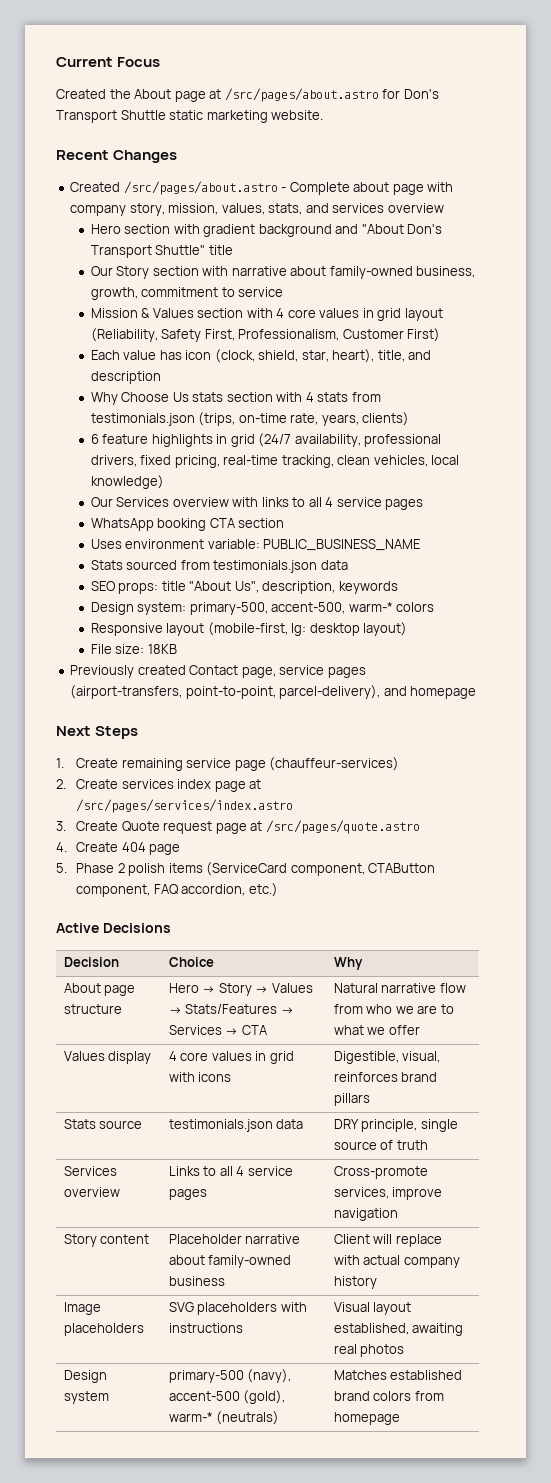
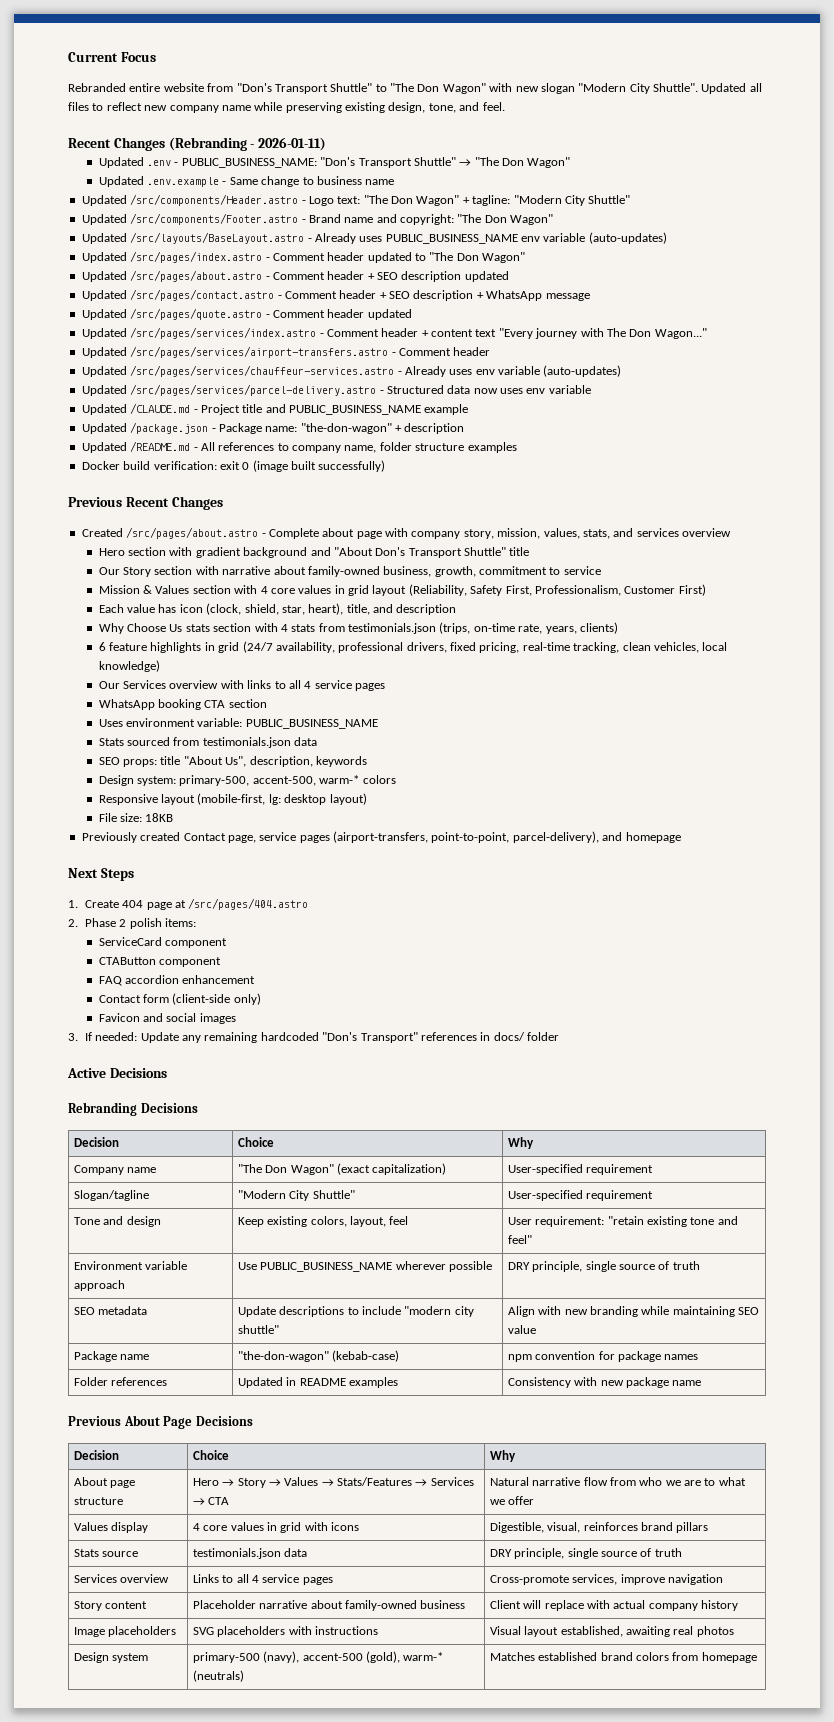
- Created the About page at /src/pages/about.astro for Don's Transport Shuttle static marketing website.
- Recent Changes
+ Rebranded entire website from "Don's Transport Shuttle" to "The Don Wagon" with new slogan "Modern City Shuttle". Updated all files to reflect new company name while preserving existing design, tone, and feel.
+ Recent Changes (Rebranding - 2026-01-11)
+ Updated .env - PUBLIC_BUSINESS_NAME: "Don's Transport Shuttle" → "The Don Wagon"
+ Updated .env.example - Same change to business name
+ Updated /src/components/Header.astro - Logo text: "The Don Wagon" + tagline: "Modern City Shuttle"
+ Updated /src/components/Footer.astro - Brand name and copyright: "The Don Wagon"
+ Updated /src/layouts/BaseLayout.astro - Already uses PUBLIC_BUSINESS_NAME env variable (auto-updates)
+ Updated /src/pages/index.astro - Comment header updated to "The Don Wagon"
+ Updated /src/pages/about.astro - Comment header + SEO description updated
+ Updated /src/pages/contact.astro - Comment header + SEO description + WhatsApp message
+ Updated /src/pages/quote.astro - Comment header updated
+ Updated /src/pages/services/index.astro - Comment header + content text "Every journey with The Don Wagon..."
+ Updated /src/pages/services/airport-transfers.astro - Comment header
+ Updated /src/pages/services/chauffeur-services.astro - Already uses env variable (auto-updates)
+ Updated /src/pages/services/parcel-delivery.astro - Structured data now uses env variable
+ Updated /CLAUDE.md - Project title and PUBLIC_BUSINESS_NAME example
+ Updated /package.json - Package name: "the-don-wagon" + description
+ Updated /README.md - All references to company name, folder structure examples
+ Docker build verification: exit 0 (image built successfully)
+ Previous Recent Changes
- 1. Create remaining service page (chauffeur-services)
- 2. Create services index page at /src/pages/services/index.astro
- 3. Create Quote request page at /src/pages/quote.astro
- 4. Create 404 page
- 5. Phase 2 polish items (ServiceCard component, CTAButton component, FAQ accordion, etc.)
+ 1. Create 404 page at /src/pages/404.astro
+ 2. Phase 2 polish items:
+ ServiceCard component
+ CTAButton component
+ FAQ accordion enhancement
+ Contact form (client-side only)
+ Favicon and social images
+ 3. If needed: Update any remaining hardcoded "Don's Transport" references in docs/ folder
  Active Decisions
+ Rebranding Decisions
+ Decision | Choice | Why
+ Company name | "The Don Wagon" (exact capitalization) | User-specified requirement
+ Slogan/tagline | "Modern City Shuttle" | User-specified requirement
+ Tone and design | Keep existing colors, layout, feel | User requirement: "retain existing tone and feel"
+ Environment variable approach | Use PUBLIC_BUSINESS_NAME wherever possible | DRY principle, single source of truth
+ SEO metadata | Update descriptions to include "modern city shuttle" | Align with new branding while maintaining SEO value
+ Package name | "the-don-wagon" (kebab-case) | npm convention for package names
+ Folder references | Updated in README examples | Consistency with new package name
+ Previous About Page Decisions

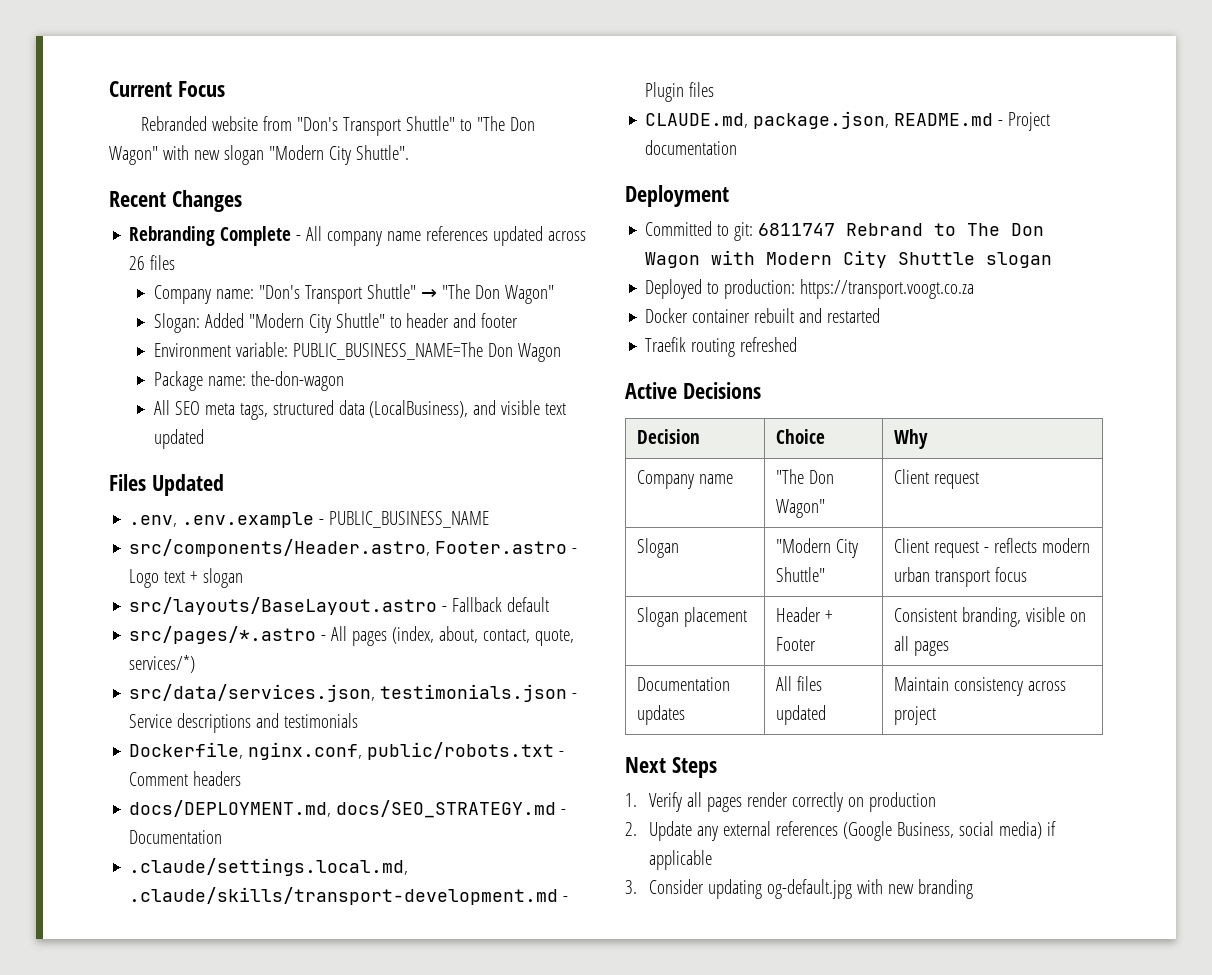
- Rebranded entire website from "Don's Transport Shuttle" to "The Don Wagon" with new slogan "Modern City Shuttle". Updated all files to reflect new company name while preserving existing design, tone, and feel.
- Recent Changes (Rebranding - 2026-01-11)
- Updated .env - PUBLIC_BUSINESS_NAME: "Don's Transport Shuttle" → "The Don Wagon"
+ Rebranded website from "Don's Transport Shuttle" to "The Don Wagon" with new slogan "Modern City Shuttle".
+ Recent Changes
+ Rebranding Complete - All company name references updated across 26 files
+ Company name: "Don's Transport Shuttle" → "The Don Wagon"
- Updated .env.example - Same change to business name
- Updated /src/components/Header.astro - Logo text: "The Don Wagon" + tagline: "Modern City Shuttle"
- Updated /src/components/Footer.astro - Brand name and copyright: "The Don Wagon"
- Updated /src/layouts/BaseLayout.astro - Already uses PUBLIC_BUSINESS_NAME env variable (auto-updates)
- Updated /src/pages/index.astro - Comment header updated to "The Don Wagon"
- Updated /src/pages/about.astro - Comment header + SEO description updated
- Updated /src/pages/contact.astro - Comment header + SEO description + WhatsApp message
- Updated /src/pages/quote.astro - Comment header updated
- Updated /src/pages/services/index.astro - Comment header + content text "Every journey with The Don Wagon..."
- Updated /src/pages/services/airport-transfers.astro - Comment header
- Updated /src/pages/services/chauffeur-services.astro - Already uses env variable (auto-updates)
- Updated /src/pages/services/parcel-delivery.astro - Structured data now uses env variable
- Updated /CLAUDE.md - Project title and PUBLIC_BUSINESS_NAME example
- Updated /package.json - Package name: "the-don-wagon" + description
- Updated /README.md - All references to company name, folder structure examples
- Docker build verification: exit 0 (image built successfully)
- Previous Recent Changes
- Created /src/pages/about.astro - Complete about page with company story, mission, values, stats, and services overview
- Hero section with gradient background and "About Don's Transport Shuttle" title
- Our Story section with narrative about family-owned business, growth, commitment to service
- Mission & Values section with 4 core values in grid layout (Reliability, Safety First, Professionalism, Customer First)
- Each value has icon (clock, shield, star, heart), title, and description
- Why Choose Us stats section with 4 stats from testimonials.json (trips, on-time rate, years, clients)
- 6 feature highlights in grid (24/7 availability, professional drivers, fixed pricing, real-time tracking, clean vehicles, local knowledge)
- Our Services overview with links to all 4 service pages
- WhatsApp booking CTA section
- Uses environment variable: PUBLIC_BUSINESS_NAME
- Stats sourced from testimonials.json data
- SEO props: title "About Us", description, keywords
- Design system: primary-500, accent-500, warm-* colors
- Responsive layout (mobile-first, lg: desktop layout)
- File size: 18KB
- Previously created Contact page, service pages (airport-transfers, point-to-point, parcel-delivery), and homepage
- Next Steps
- 1. Create 404 page at /src/pages/404.astro
- 2. Phase 2 polish items:
- ServiceCard component
- CTAButton component
- FAQ accordion enhancement
- Contact form (client-side only)
- Favicon and social images
- 3. If needed: Update any remaining hardcoded "Don's Transport" references in docs/ folder
+ Slogan: Added "Modern City Shuttle" to header and footer
+ Environment variable: PUBLIC_BUSINESS_NAME=The Don Wagon
+ Package name: the-don-wagon
+ All SEO meta tags, structured data (LocalBusiness), and visible text updated
+ Files Updated
+ .env, .env.example - PUBLIC_BUSINESS_NAME
+ src/components/Header.astro, Footer.astro - Logo text + slogan
+ src/layouts/BaseLayout.astro - Fallback default
+ src/pages/*.astro - All pages (index, about, contact, quote, services/*)
+ src/data/services.json, testimonials.json - Service descriptions and testimonials
+ Dockerfile, nginx.conf, public/robots.txt - Comment headers
+ docs/DEPLOYMENT.md, docs/SEO_STRATEGY.md - Documentation
+ .claude/settings.local.md, .claude/skills/transport-development.md - Plugin files
+ CLAUDE.md, package.json, README.md - Project documentation
+ Deployment
+ Committed to git: 6811747 Rebrand to The Don Wagon with Modern City Shuttle slogan
+ Deployed to production: https://transport.voogt.co.za
+ Docker container rebuilt and restarted
+ Traefik routing refreshed
- Rebranding Decisions
- Company name | "The Don Wagon" (exact capitalization) | User-specified requirement
- Slogan/tagline | "Modern City Shuttle" | User-specified requirement
- Tone and design | Keep existing colors, layout, feel | User requirement: "retain existing tone and feel"
- Environment variable approach | Use PUBLIC_BUSINESS_NAME wherever possible | DRY principle, single source of truth
- SEO metadata | Update descriptions to include "modern city shuttle" | Align with new branding while maintaining SEO value
- Package name | "the-don-wagon" (kebab-case) | npm convention for package names
- Folder references | Updated in README examples | Consistency with new package name
- Previous About Page Decisions
- Decision | Choice | Why
- About page structure | Hero → Story → Values → Stats/Features → Services → CTA | Natural narrative flow from who we are to what we offer
- Values display | 4 core values in grid with icons | Digestible, visual, reinforces brand pillars
- Stats source | testimonials.json data | DRY principle, single source of truth
- Services overview | Links to all 4 service pages | Cross-promote services, improve navigation
- Story content | Placeholder narrative about family-owned business | Client will replace with actual company history
- Image placeholders | SVG placeholders with instructions | Visual layout established, awaiting real photos
- Design system | primary-500 (navy), accent-500 (gold), warm-* (neutrals) | Matches established brand colors from homepage
+ Company name | "The Don Wagon" | Client request
+ Slogan | "Modern City Shuttle" | Client request - reflects modern urban transport focus
+ Slogan placement | Header + Footer | Consistent branding, visible on all pages
+ Documentation updates | All files updated | Maintain consistency across project
+ Next Steps
+ 1. Verify all pages render correctly on production
+ 2. Update any external references (Google Business, social media) if applicable
+ 3. Consider updating og-default.jpg with new branding

